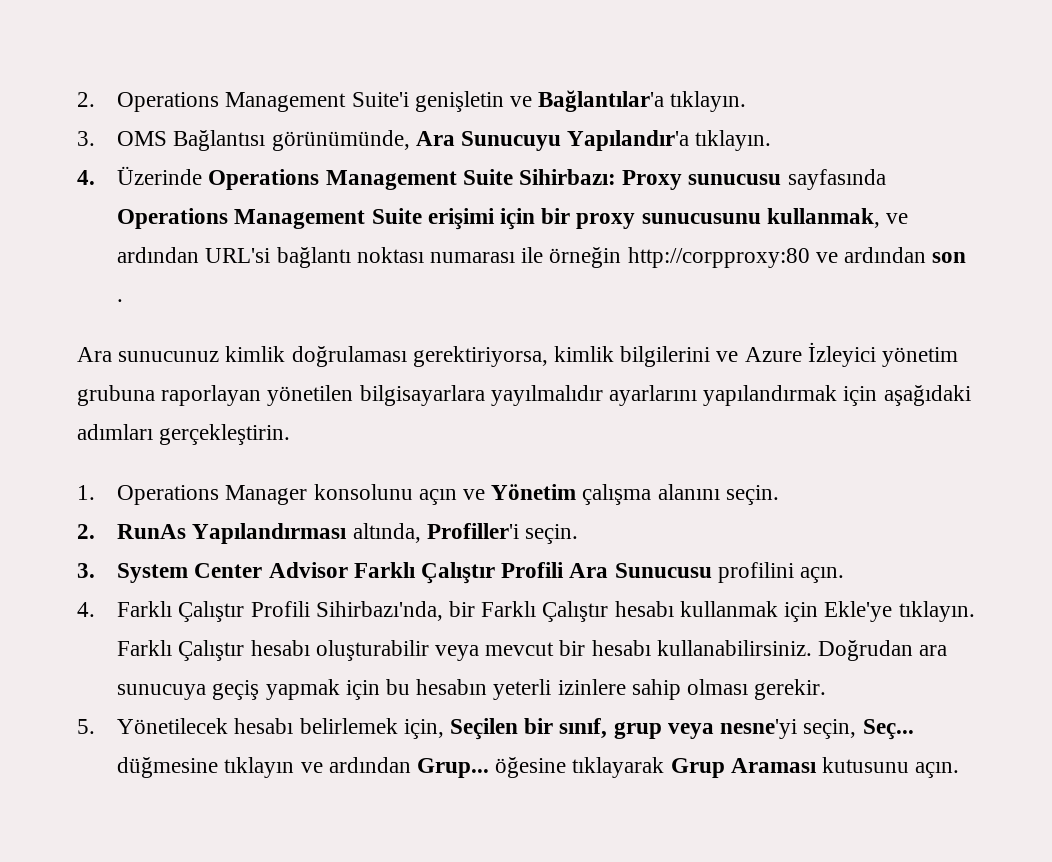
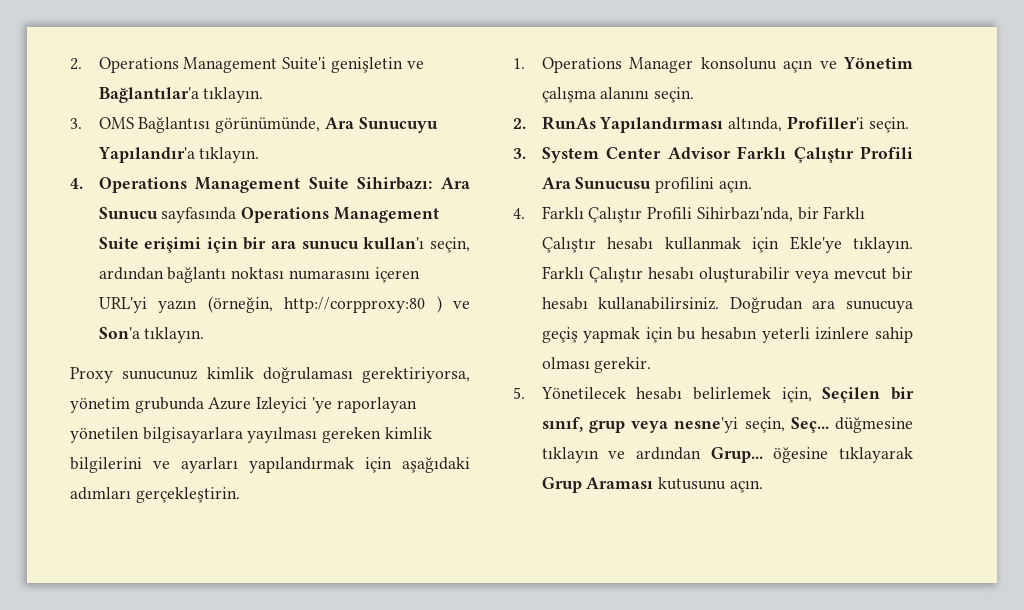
- 4. Üzerinde Operations Management Suite Sihirbazı: Proxy sunucusu sayfasında Operations Management Suite erişimi için bir proxy sunucusunu kullanmak, ve ardından URL'si bağlantı noktası numarası ile örneğin http://corpproxy:80 ve ardından son .
- Ara sunucunuz kimlik doğrulaması gerektiriyorsa, kimlik bilgilerini ve Azure İzleyici yönetim grubuna raporlayan yönetilen bilgisayarlara yayılmalıdır ayarlarını yapılandırmak için aşağıdaki adımları gerçekleştirin.
+ 4. Operations Management Suite Sihirbazı: Ara Sunucu sayfasında Operations Management Suite erişimi için bir ara sunucu kullan'ı seçin, ardından bağlantı noktası numarasını içeren URL'yi yazın (örneğin, http://corpproxy:80 ) ve Son'a tıklayın.
+ Proxy sunucunuz kimlik doğrulaması gerektiriyorsa, yönetim grubunda Azure Izleyici 'ye raporlayan yönetilen bilgisayarlara yayılması gereken kimlik bilgilerini ve ayarları yapılandırmak için aşağıdaki adımları gerçekleştirin.

